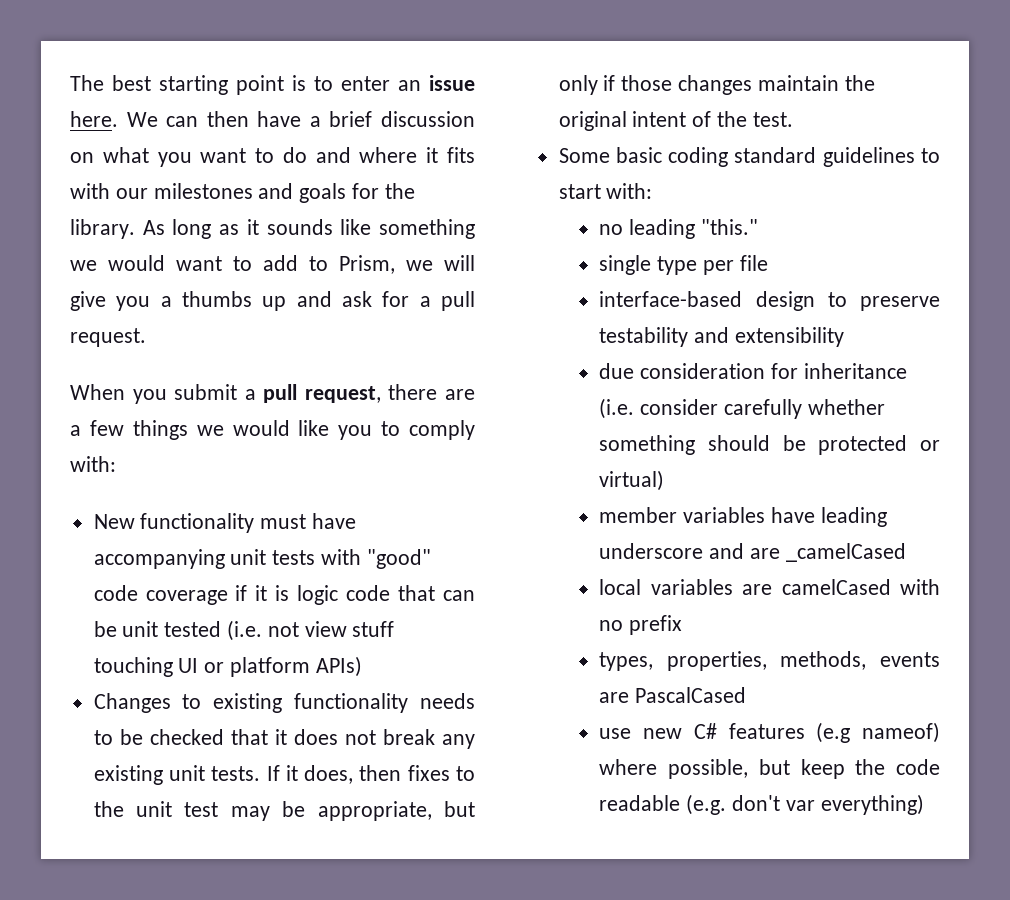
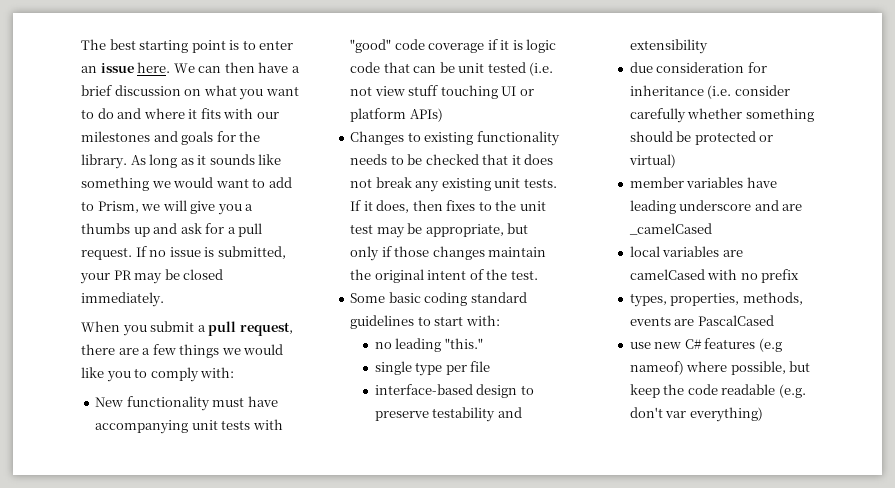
+ If no issue is submitted, your PR may be closed immediately.

